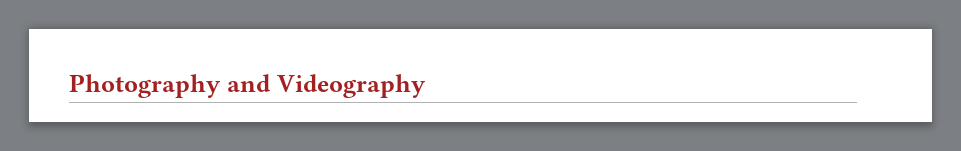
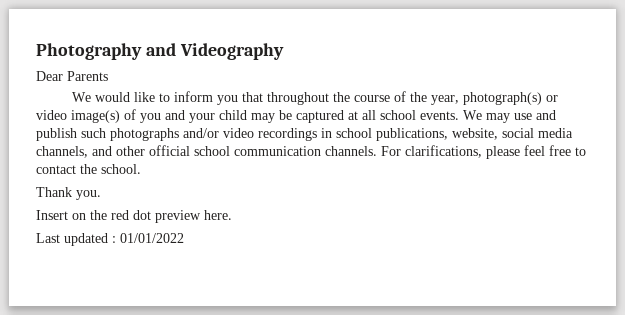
+ Dear Parents
+ We would like to inform you that throughout the course of the year, photograph(s) or video image(s) of you and your child may be captured at all school events. We may use and publish such photographs and/or video recordings in school publications, website, social media channels, and other official school communication channels. For clarifications, please feel free to contact the school.
+ Thank you.
+ Insert on the red dot preview here.
+ Last updated : 01/01/2022

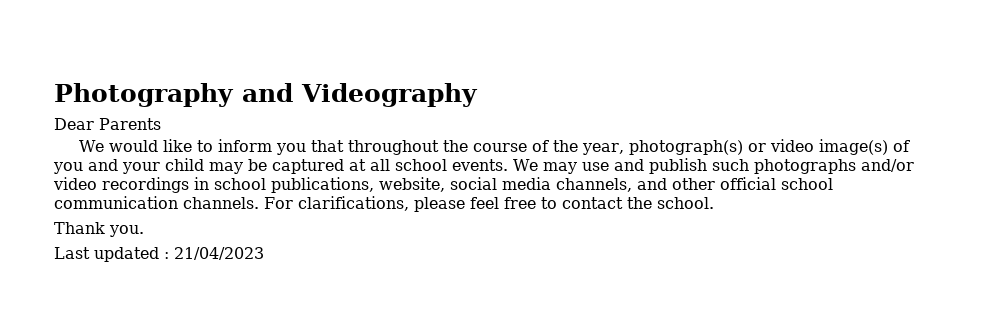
- Insert on the red dot preview here.
- Last updated : 01/01/2022
+ Last updated : 21/04/2023

